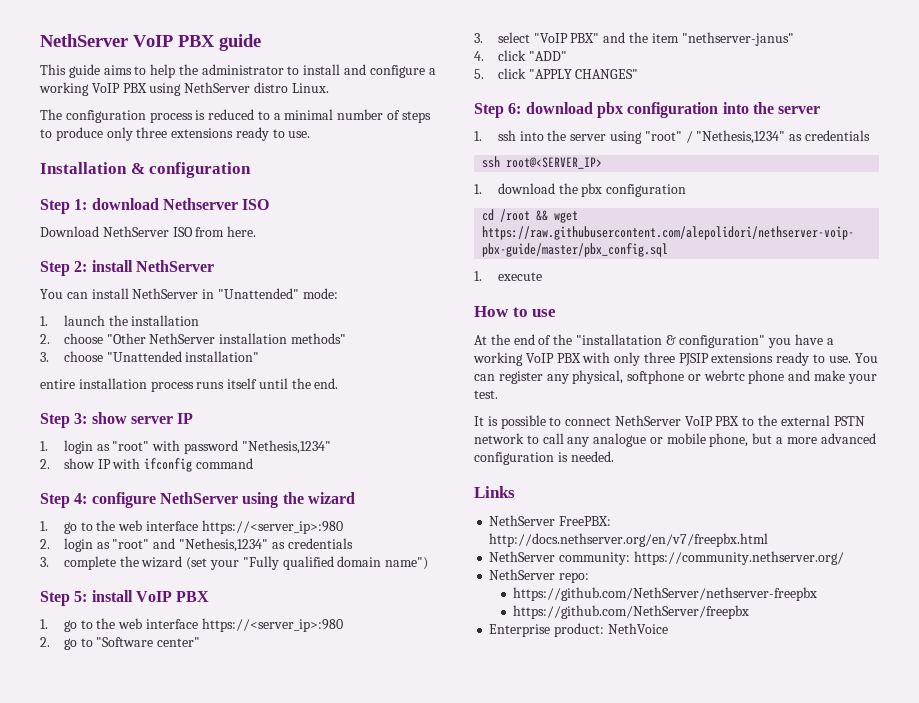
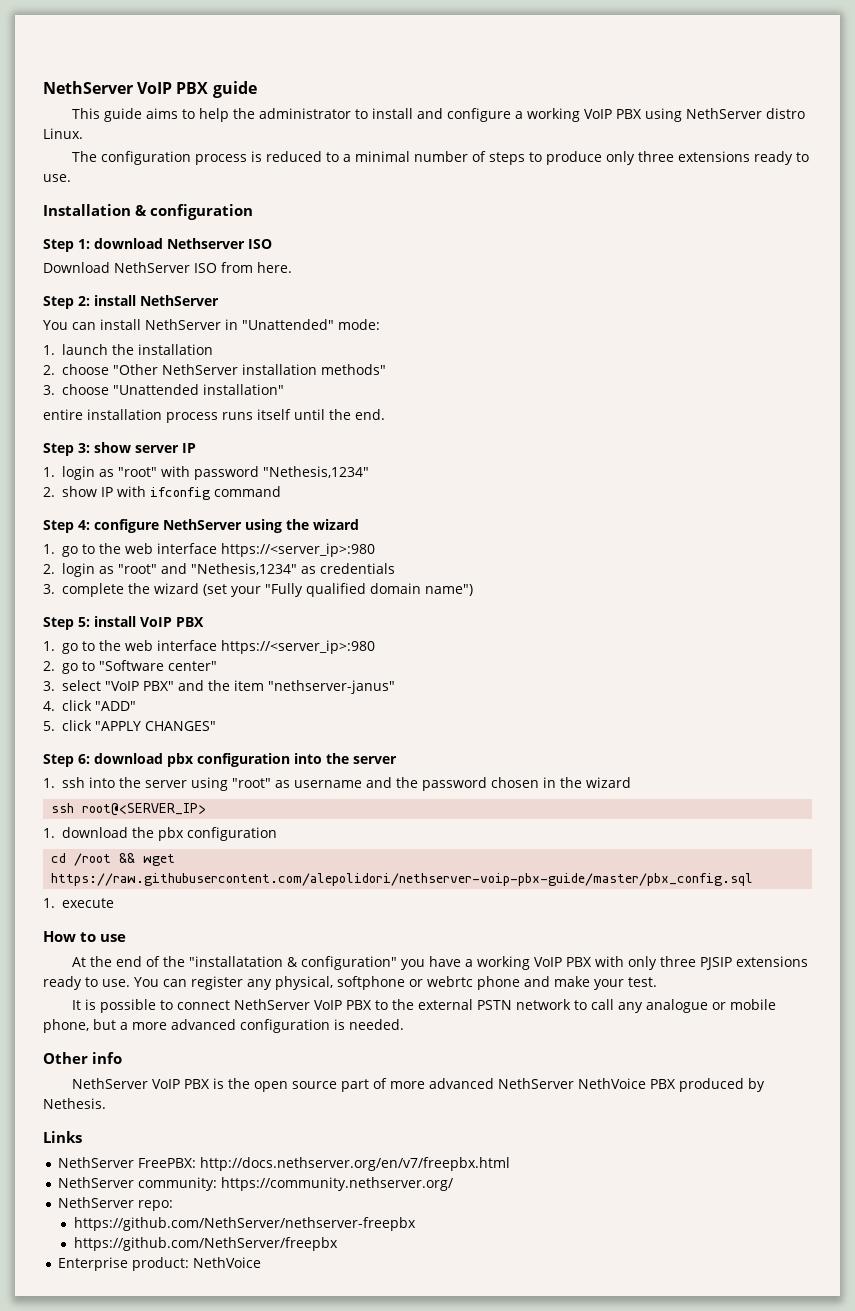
- 1. ssh into the server using "root" / "Nethesis,1234" as credentials
+ 1. ssh into the server using "root" as username and the password chosen in the wizard
+ Other info
+ NethServer VoIP PBX is the open source part of more advanced NethServer NethVoice PBX produced by Nethesis.

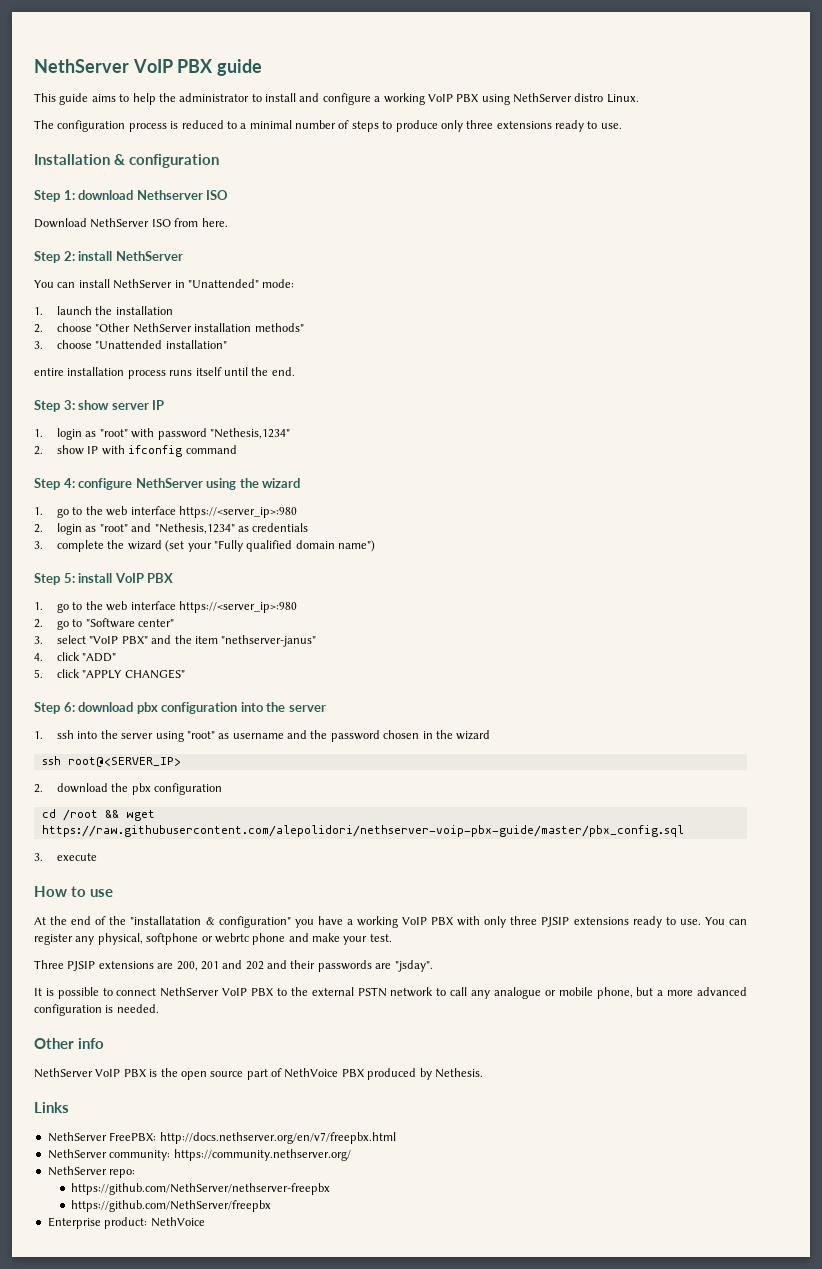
- 1. download the pbx configuration
+ 2. download the pbx configuration
- 1. execute
+ 3. execute
+ Three PJSIP extensions are 200, 201 and 202 and their passwords are "jsday".
- NethServer VoIP PBX is the open source part of more advanced NethServer NethVoice PBX produced by Nethesis.
+ NethServer VoIP PBX is the open source part of NethVoice PBX produced by Nethesis.

